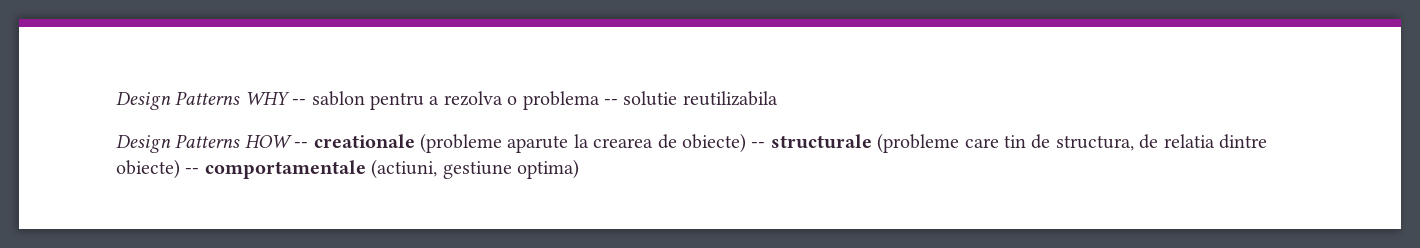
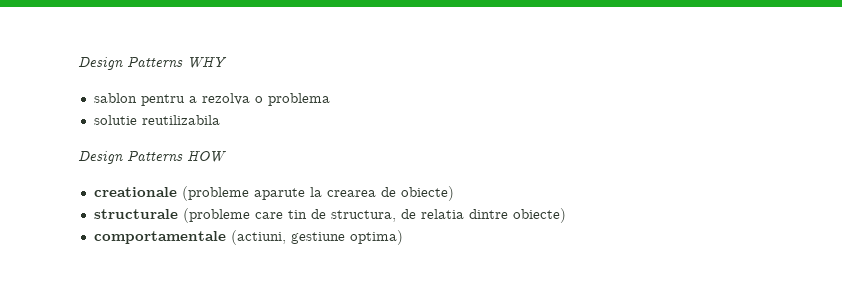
- Design Patterns WHY -- sablon pentru a rezolva o problema -- solutie reutilizabila
+ Design Patterns WHY
+ sablon pentru a rezolva o problema
+ solutie reutilizabila
- Design Patterns HOW -- creationale (probleme aparute la crearea de obiecte) -- structurale (probleme care tin de structura, de relatia dintre obiecte) -- comportamentale (actiuni, gestiune optima)
+ Design Patterns HOW
+ creationale (probleme aparute la crearea de obiecte)
+ structurale (probleme care tin de structura, de relatia dintre obiecte)
+ comportamentale (actiuni, gestiune optima)

